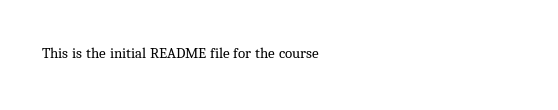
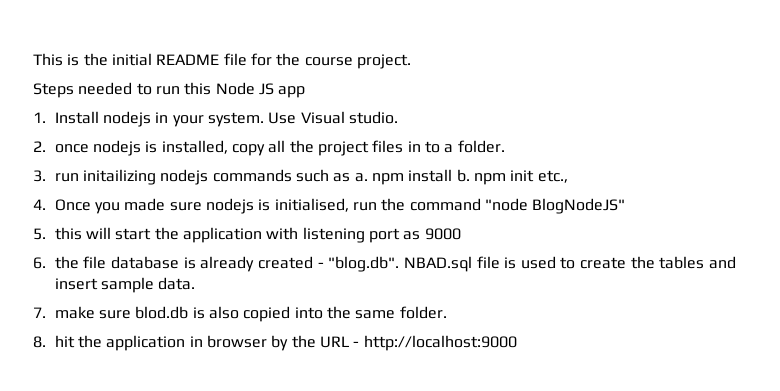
- This is the initial README file for the course
+ This is the initial README file for the course project.
+ Steps needed to run this Node JS app
+ 1. Install nodejs in your system. Use Visual studio.
+ 2. once nodejs is installed, copy all the project files in to a folder.
+ 3. run initailizing nodejs commands such as a. npm install b. npm init etc.,
+ 4. Once you made sure nodejs is initialised, run the command "node BlogNodeJS"
+ 5. this will start the application with listening port as 9000
+ 6. the file database is already created - "blog.db". NBAD.sql file is used to create the tables and insert sample data.
+ 7. make sure blod.db is also copied into the same folder.
+ 8. hit the application in browser by the URL - http://localhost:9000

